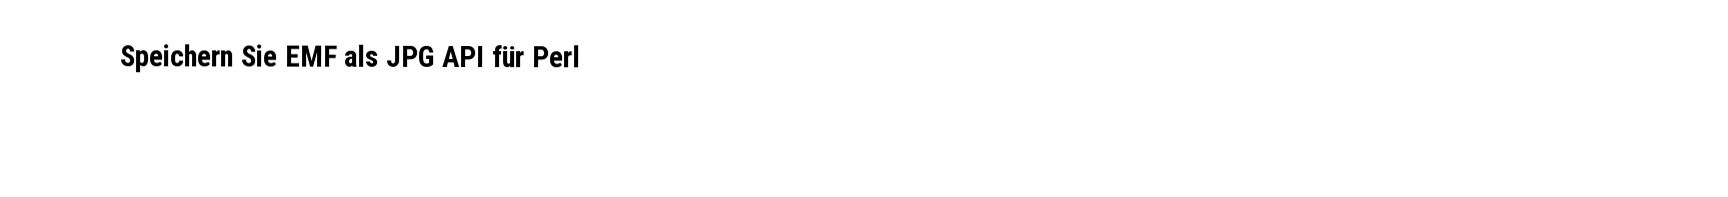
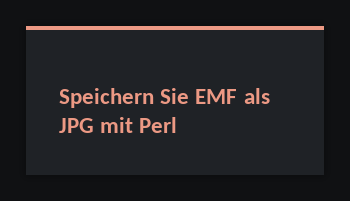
- Speichern Sie EMF als JPG API für Perl
+ Speichern Sie EMF als JPG mit Perl

